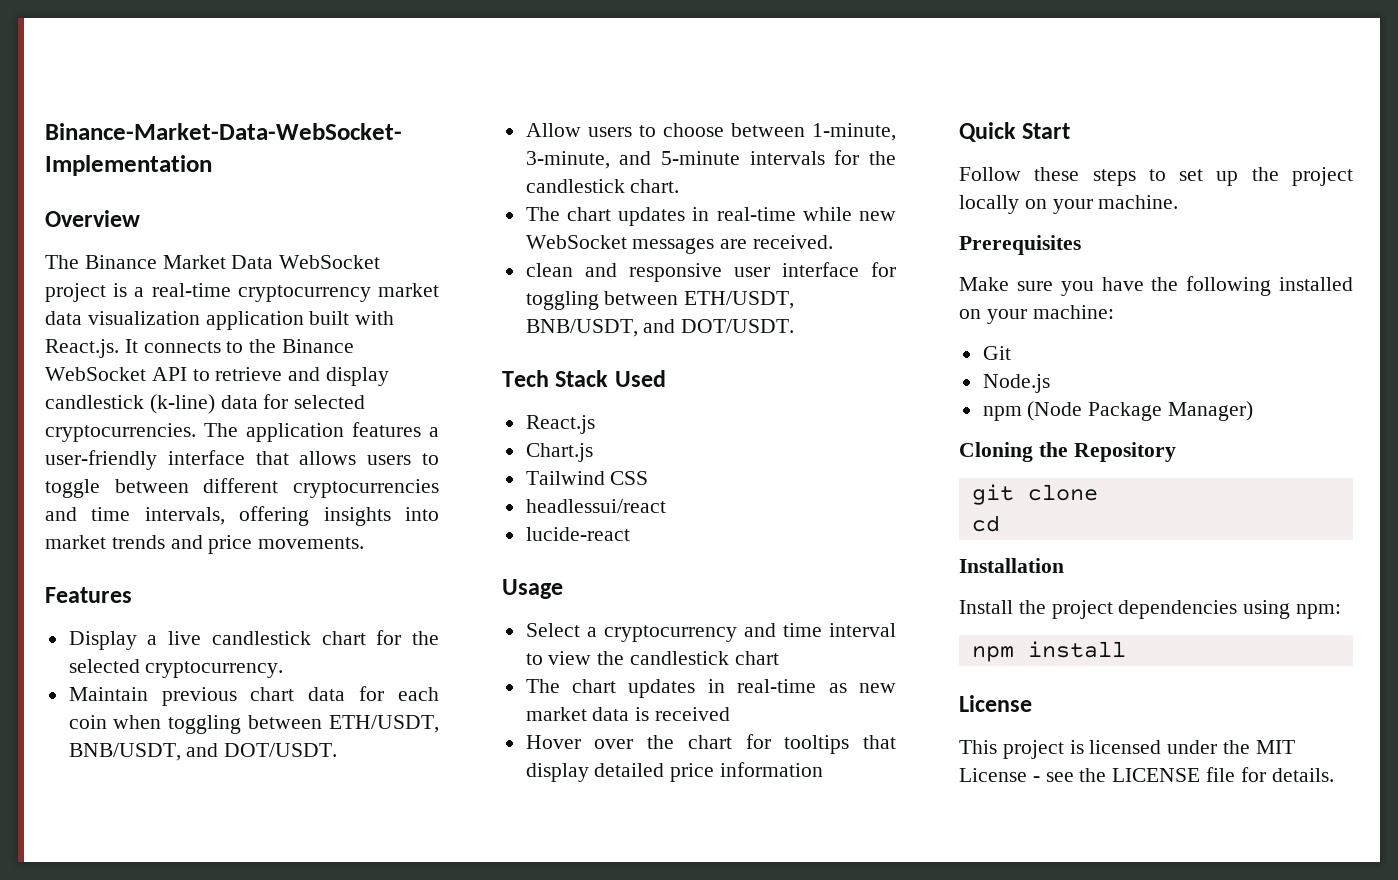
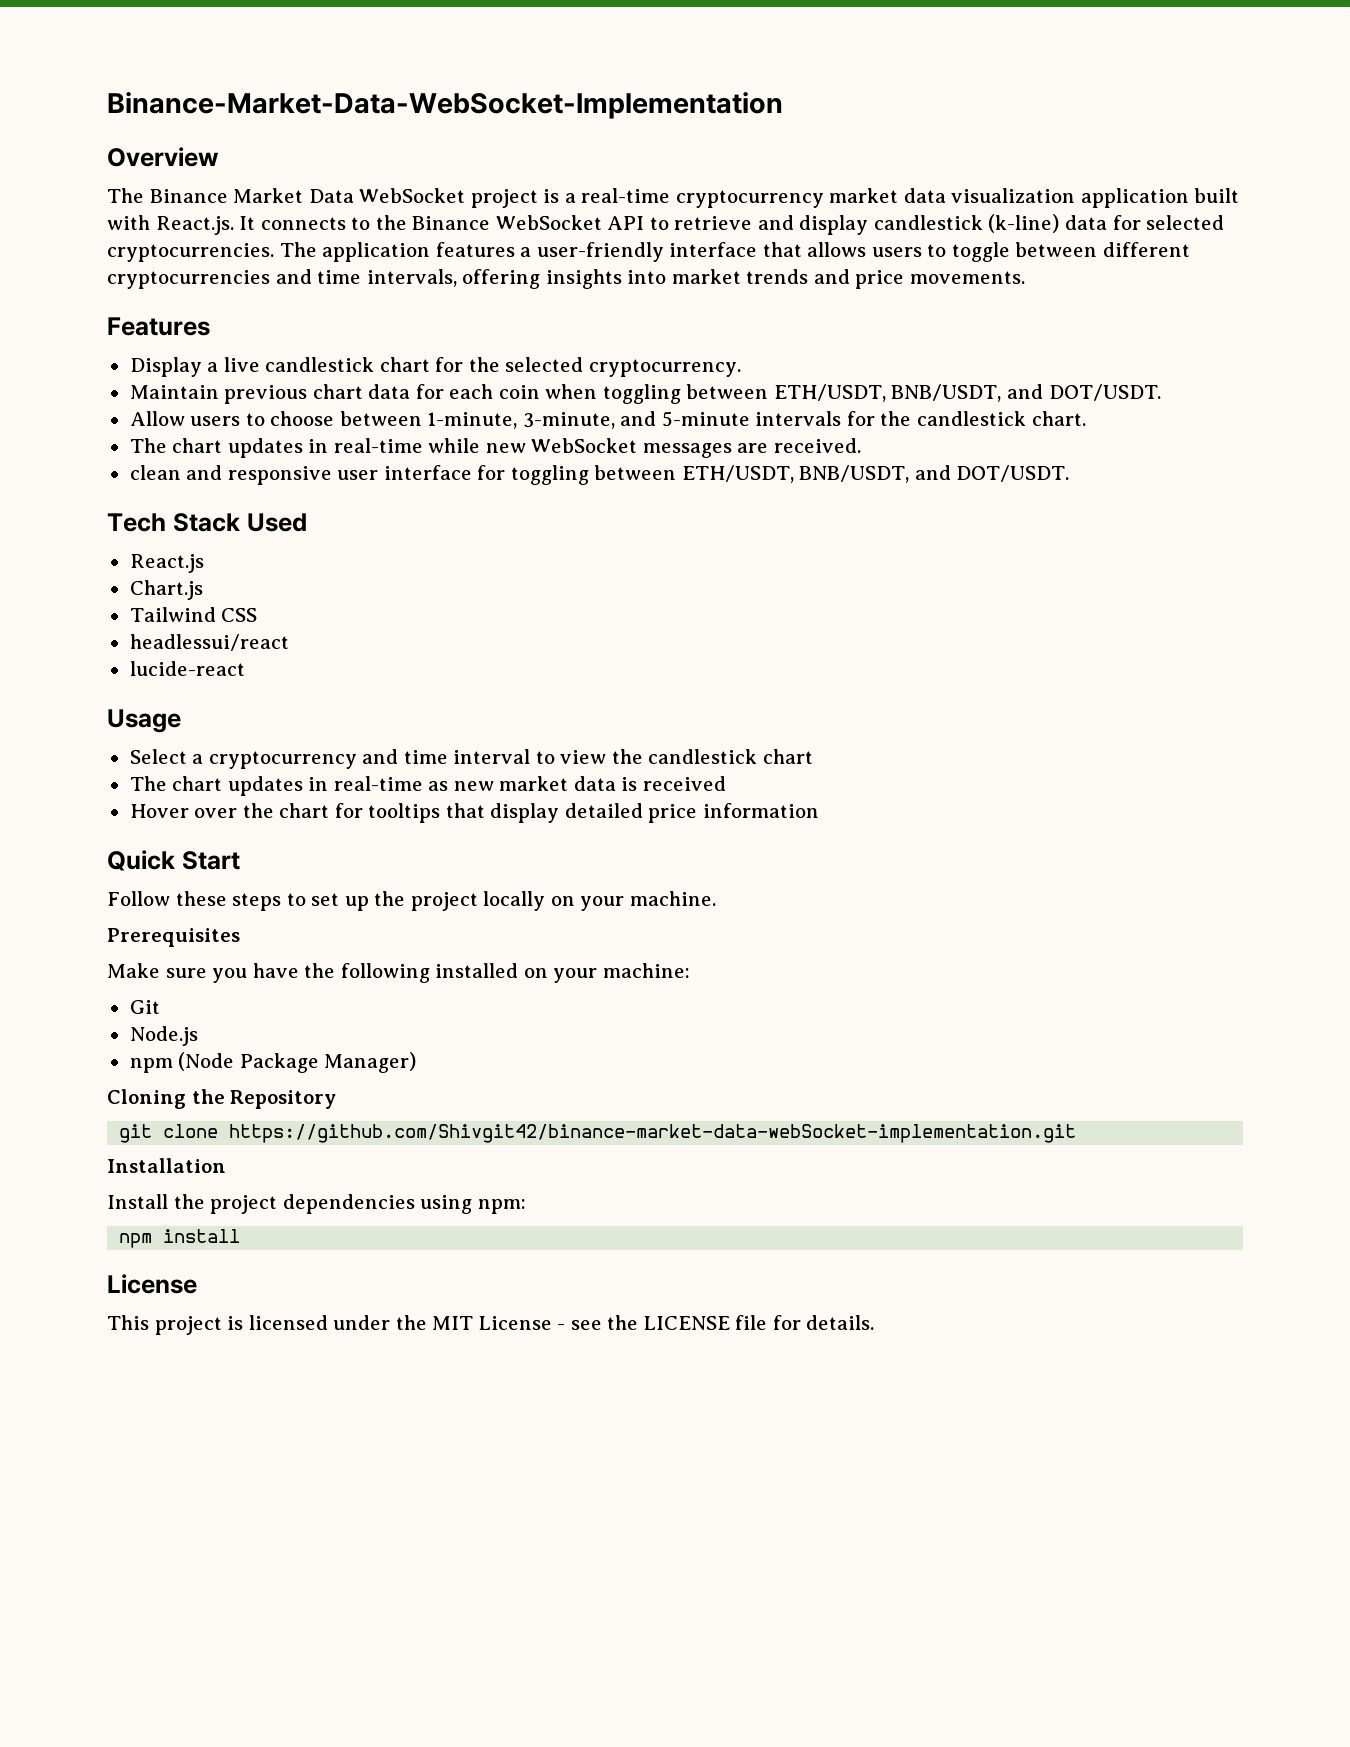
- git clone
- cd
+ git clone https://github.com/Shivgit42/binance-market-data-webSocket-implementation.git

